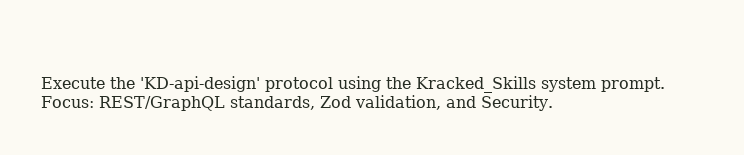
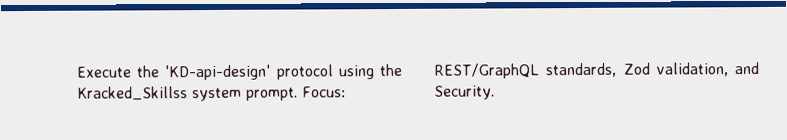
- Execute the 'KD-api-design' protocol using the Kracked_Skills system prompt.
+ Execute the 'KD-api-design' protocol using the Kracked_Skillss system prompt.

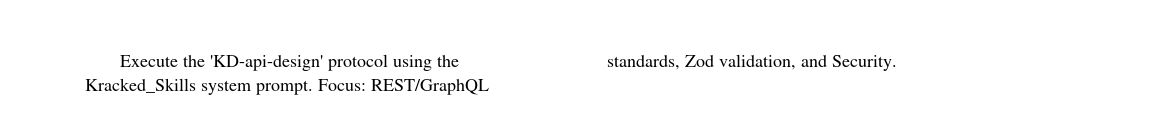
- Execute the 'KD-api-design' protocol using the Kracked_Skillss system prompt.
+ Execute the 'KD-api-design' protocol using the Kracked_Skills system prompt.

